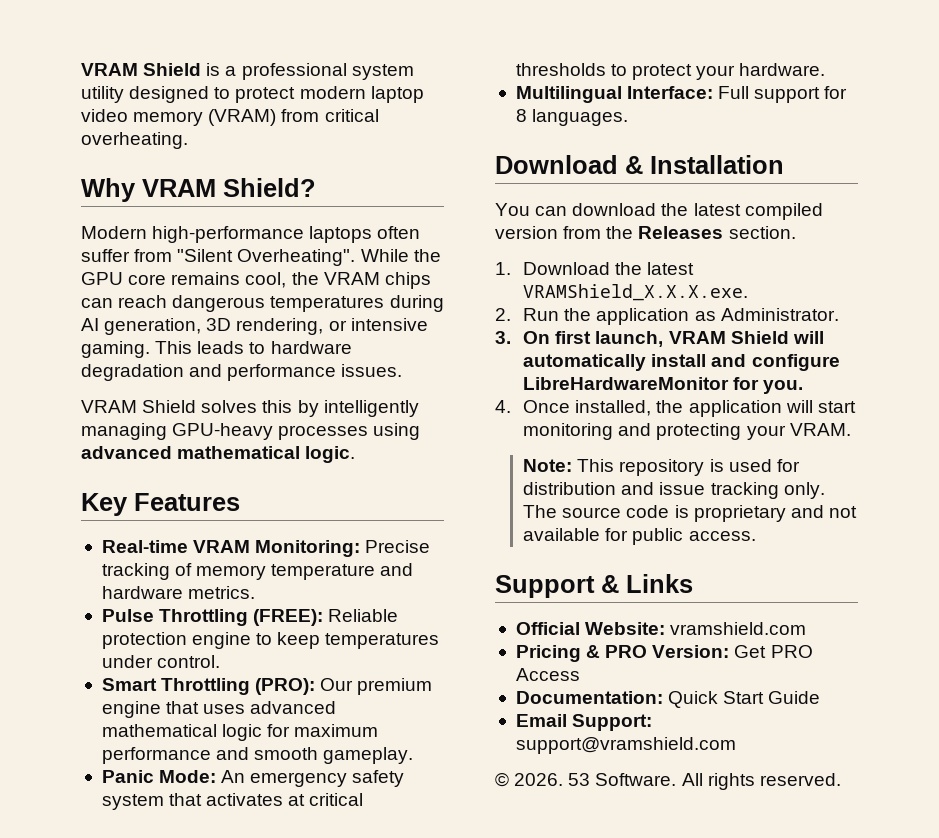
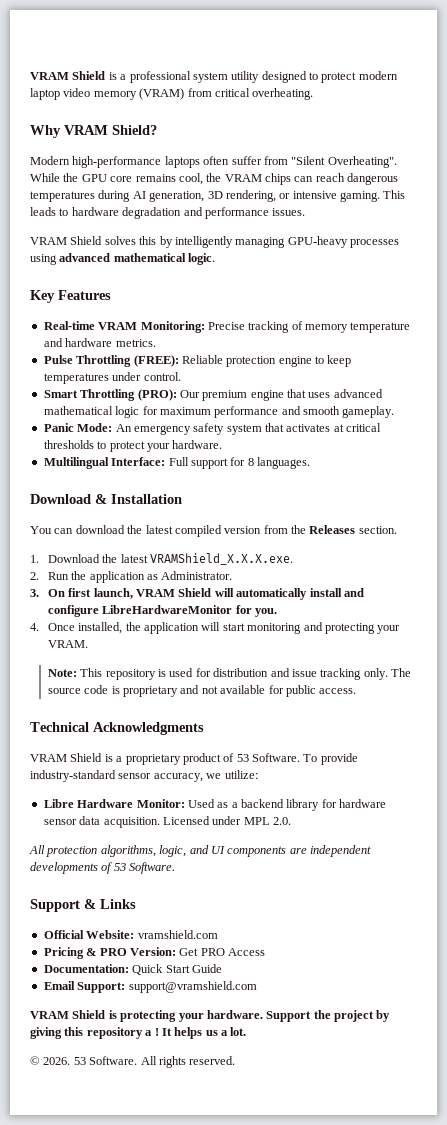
+ Technical Acknowledgments
+ VRAM Shield is a proprietary product of 53 Software. To provide industry-standard sensor accuracy, we utilize:
+ Libre Hardware Monitor: Used as a backend library for hardware sensor data acquisition. Licensed under MPL 2.0.
+ All protection algorithms, logic, and UI components are independent developments of 53 Software.
+ VRAM Shield is protecting your hardware. Support the project by giving this repository a ! It helps us a lot.

